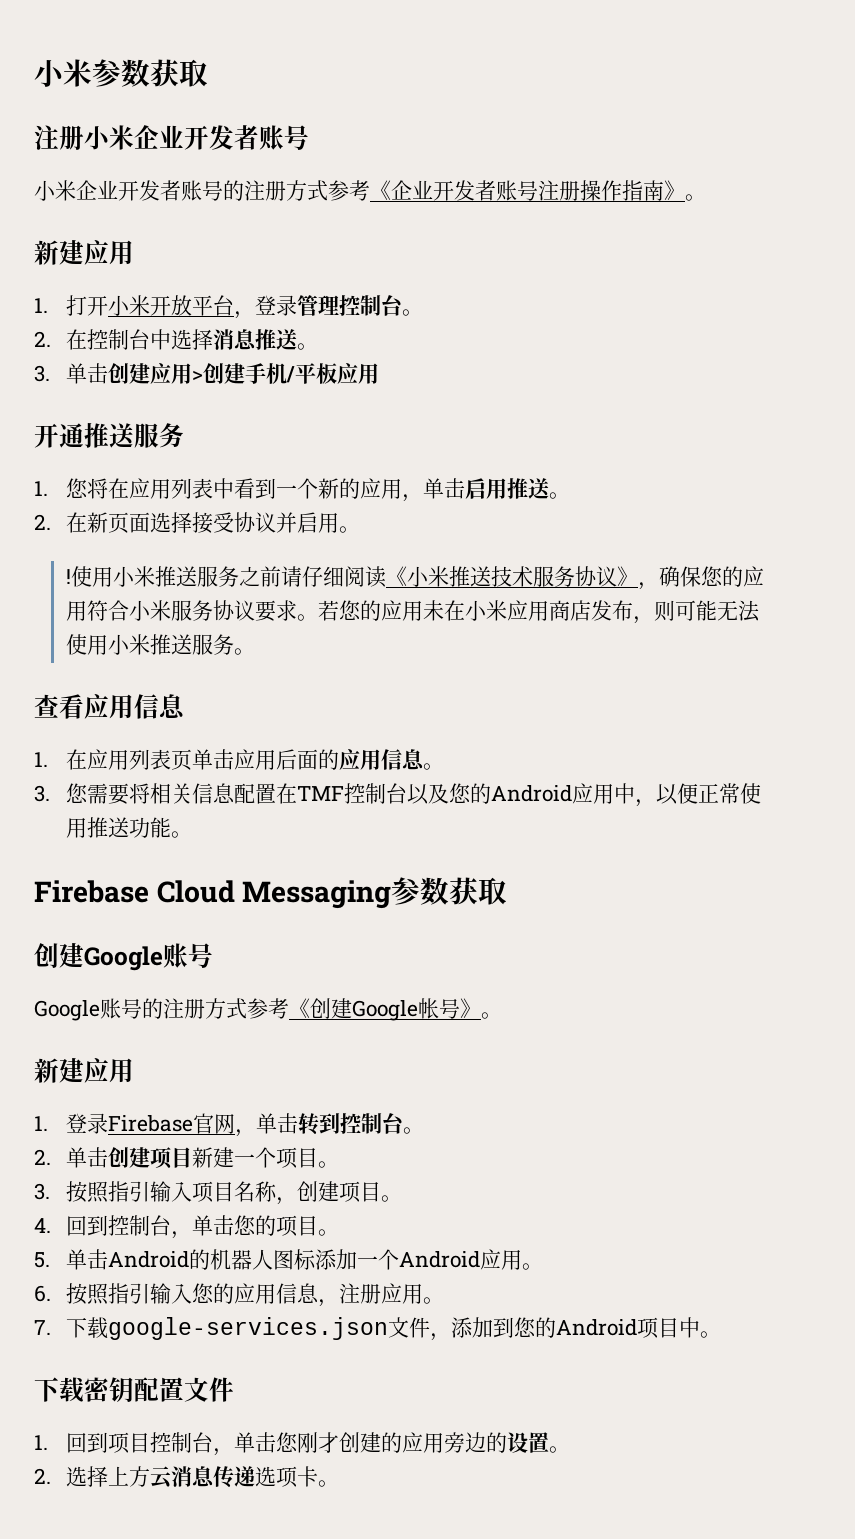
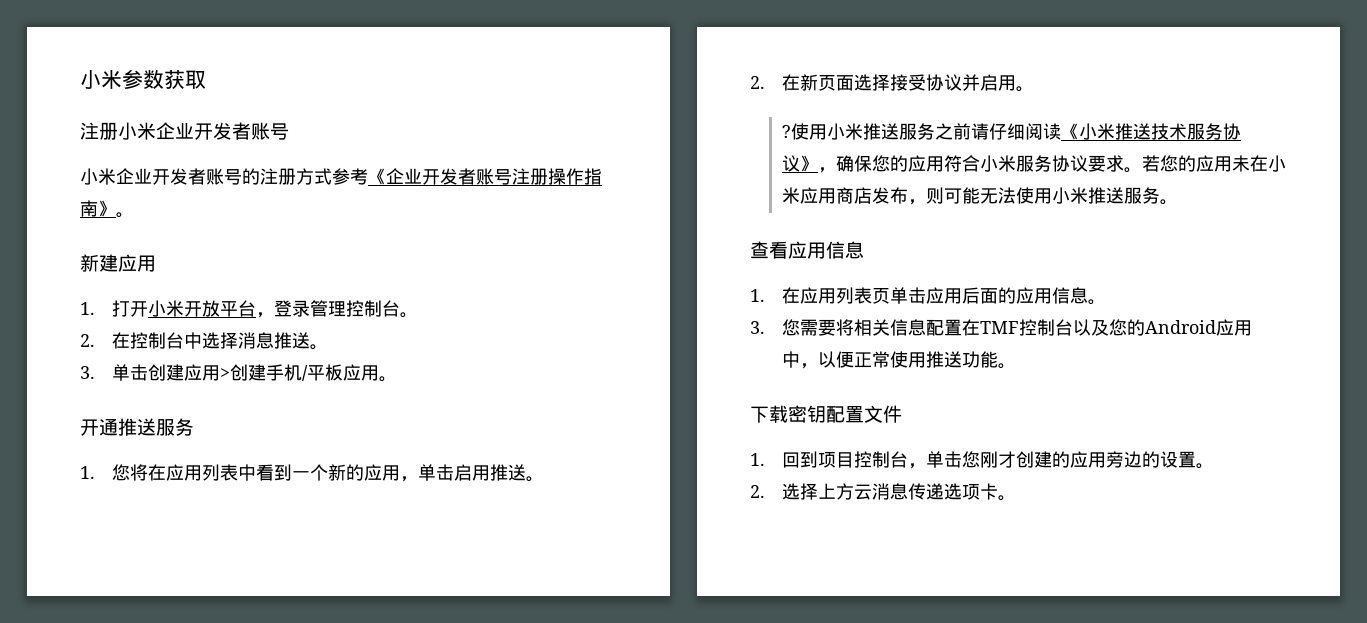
- 3.单击创建应用>创建手机/平板应用
+ 3.单击创建应用>创建手机/平板应用。
- !
+ ?
- Firebase Cloud Messaging参数获取
- 创建Google账号
- Google账号的注册方式参考《创建Google帐号》。
- 新建应用
- 1.登录Firebase官网，单击转到控制台。
- 2.单击创建项目新建一个项目。
- 3.按照指引输入项目名称，创建项目。
- 4.回到控制台，单击您的项目。
- 5.单击Android的机器人图标添加一个Android应用。
- 6.按照指引输入您的应用信息，注册应用。
- 7.下载google-services.json文件，添加到您的Android项目中。

